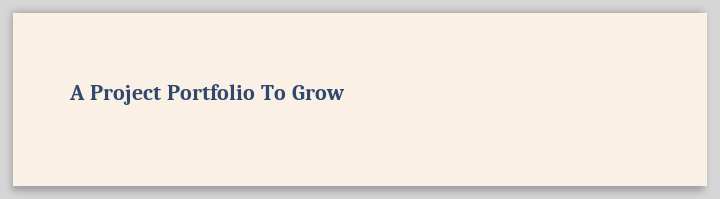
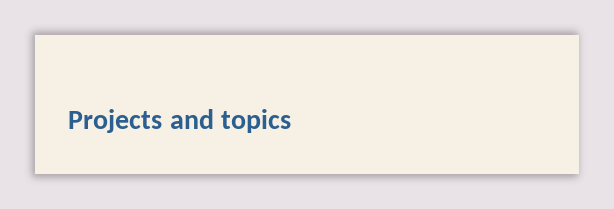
- A Project Portfolio To Grow
+ Projects and topics

